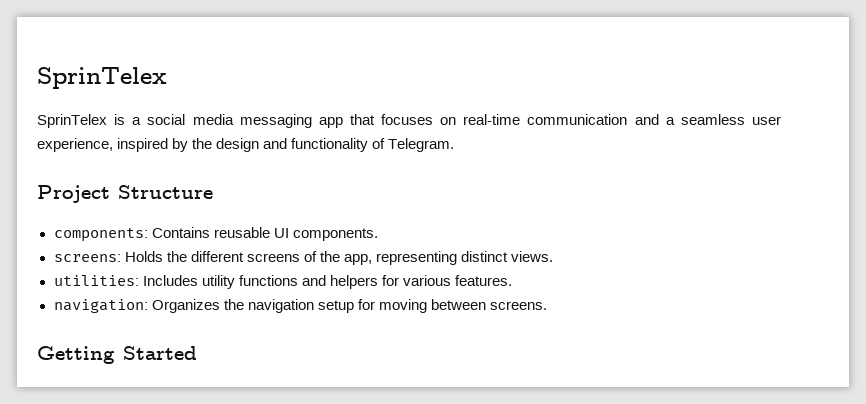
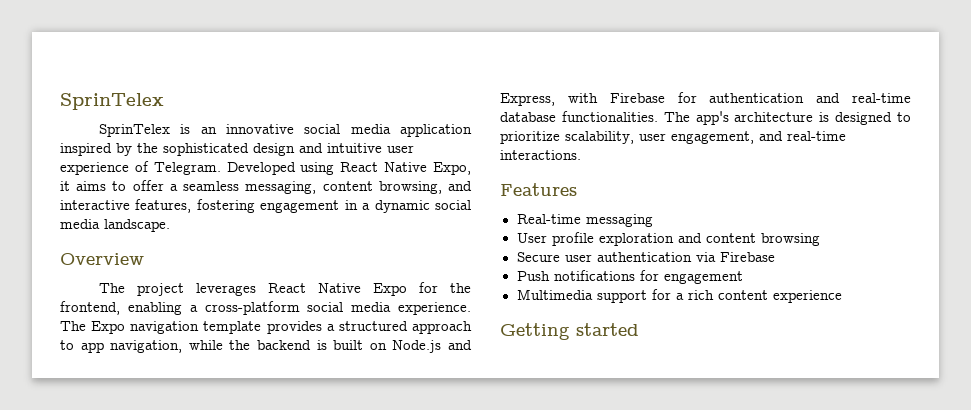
- SprinTelex is a social media messaging app that focuses on real-time communication and a seamless user experience, inspired by the design and functionality of Telegram.
- Project Structure
- components: Contains reusable UI components.
- screens: Holds the different screens of the app, representing distinct views.
- utilities: Includes utility functions and helpers for various features.
- navigation: Organizes the navigation setup for moving between screens.
+ SprinTelex is an innovative social media application inspired by the sophisticated design and intuitive user experience of Telegram. Developed using React Native Expo, it aims to offer a seamless messaging, content browsing, and interactive features, fostering engagement in a dynamic social media landscape.
+ Overview
+ The project leverages React Native Expo for the frontend, enabling a cross-platform social media experience. The Expo navigation template provides a structured approach to app navigation, while the backend is built on Node.js and Express, with Firebase for authentication and real-time database functionalities. The app's architecture is designed to prioritize scalability, user engagement, and real-time interactions.
+ Features
+ Real-time messaging
+ User profile exploration and content browsing
+ Secure user authentication via Firebase
+ Push notifications for engagement
+ Multimedia support for a rich content experience
- Getting Started
+ Getting started

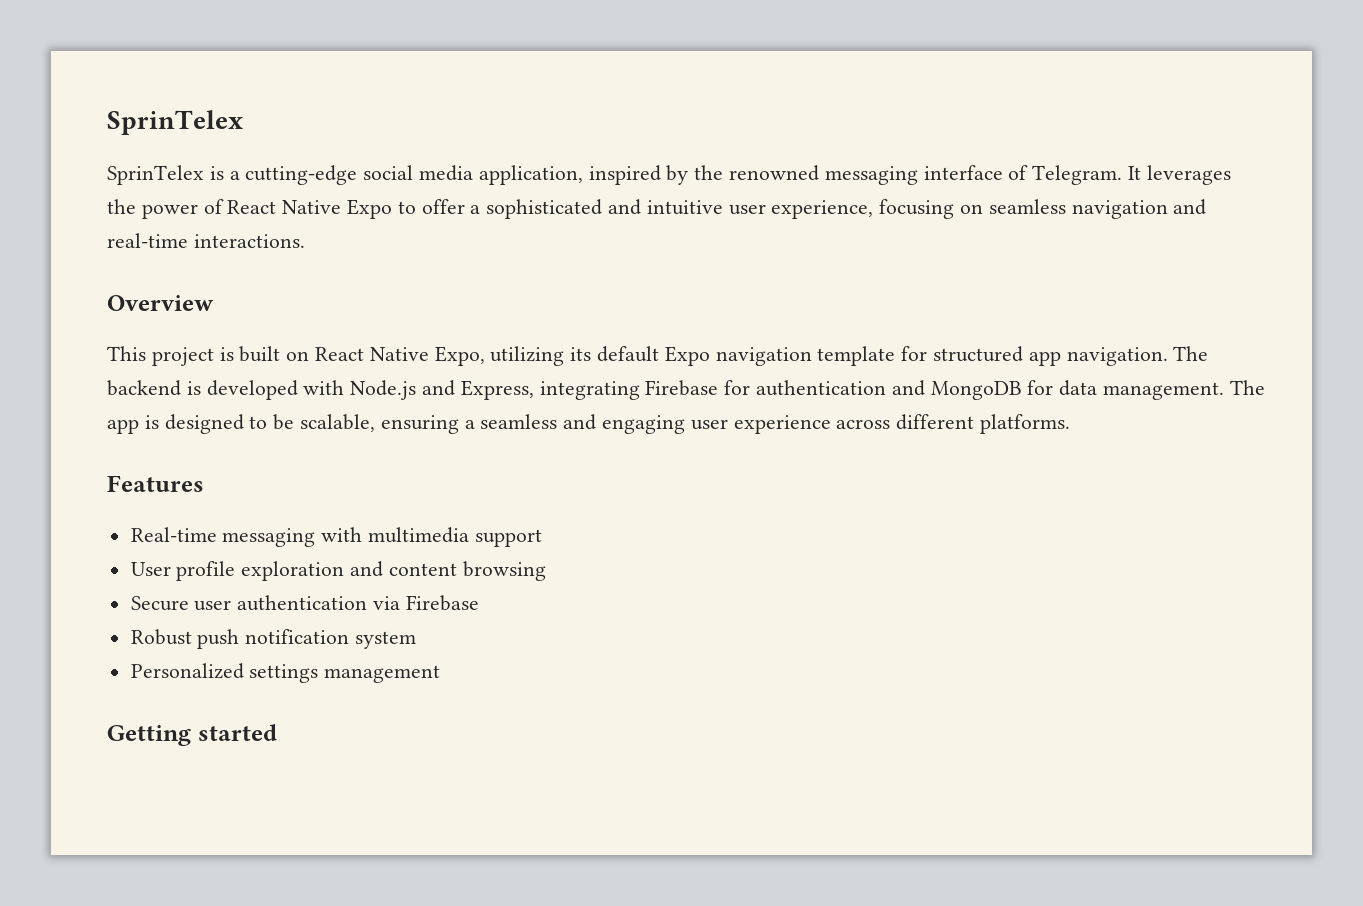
- SprinTelex is an innovative social media application inspired by the sophisticated design and intuitive user experience of Telegram. Developed using React Native Expo, it aims to offer a seamless messaging, content browsing, and interactive features, fostering engagement in a dynamic social media landscape.
+ SprinTelex is a cutting-edge social media application, inspired by the renowned messaging interface of Telegram. It leverages the power of React Native Expo to offer a sophisticated and intuitive user experience, focusing on seamless navigation and real-time interactions.
  Overview
- The project leverages React Native Expo for the frontend, enabling a cross-platform social media experience. The Expo navigation template provides a structured approach to app navigation, while the backend is built on Node.js and Express, with Firebase for authentication and real-time database functionalities. The app's architecture is designed to prioritize scalability, user engagement, and real-time interactions.
+ This project is built on React Native Expo, utilizing its default Expo navigation template for structured app navigation. The backend is developed with Node.js and Express, integrating Firebase for authentication and MongoDB for data management. The app is designed to be scalable, ensuring a seamless and engaging user experience across different platforms.
- Real-time messaging
+ Real-time messaging with multimedia support
- Push notifications for engagement
- Multimedia support for a rich content experience
+ Robust push notification system
+ Personalized settings management

